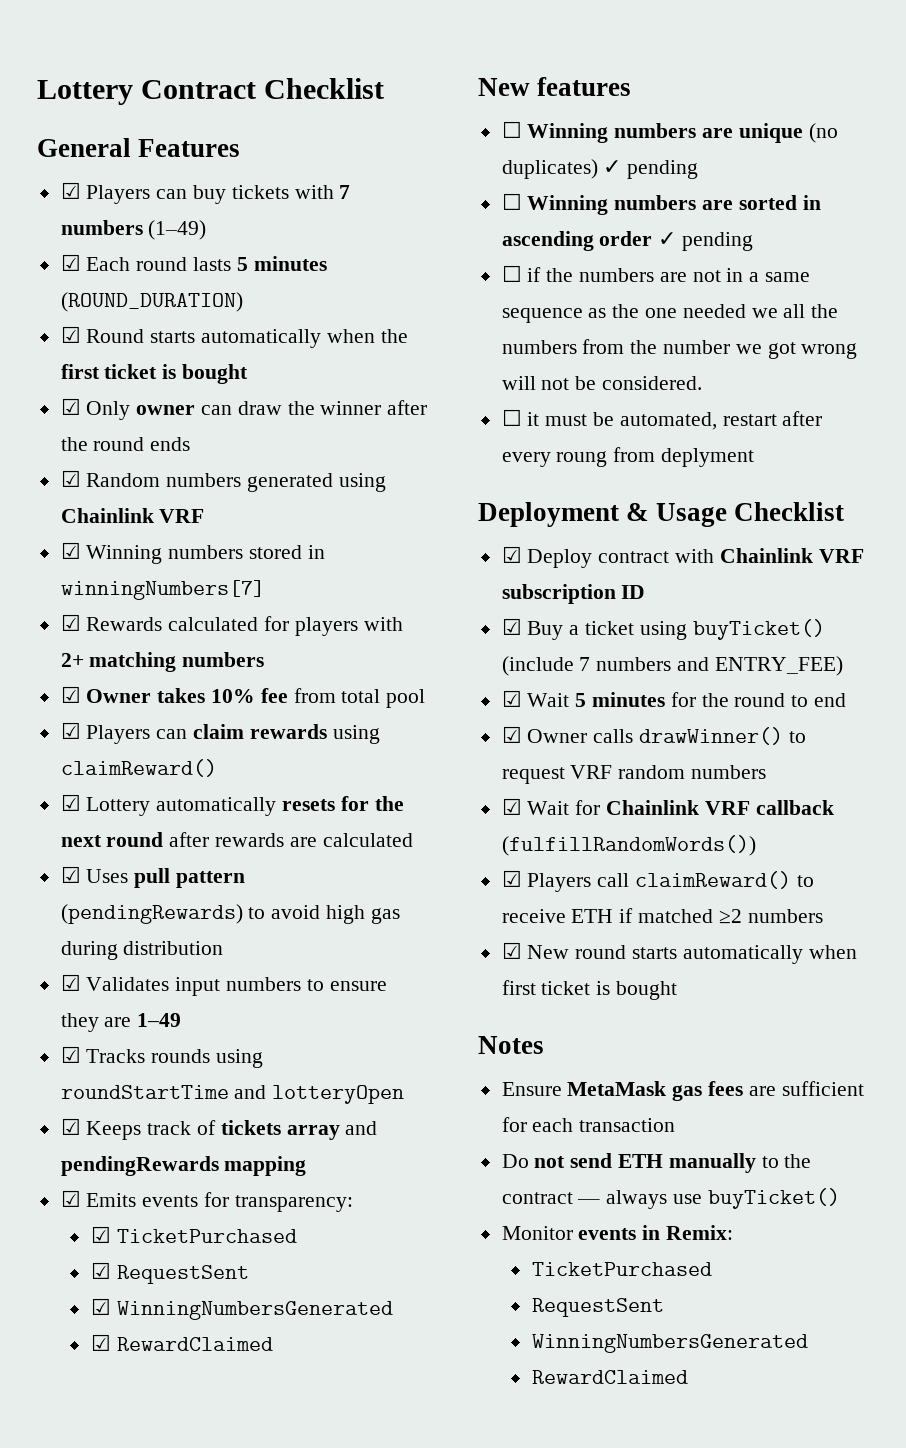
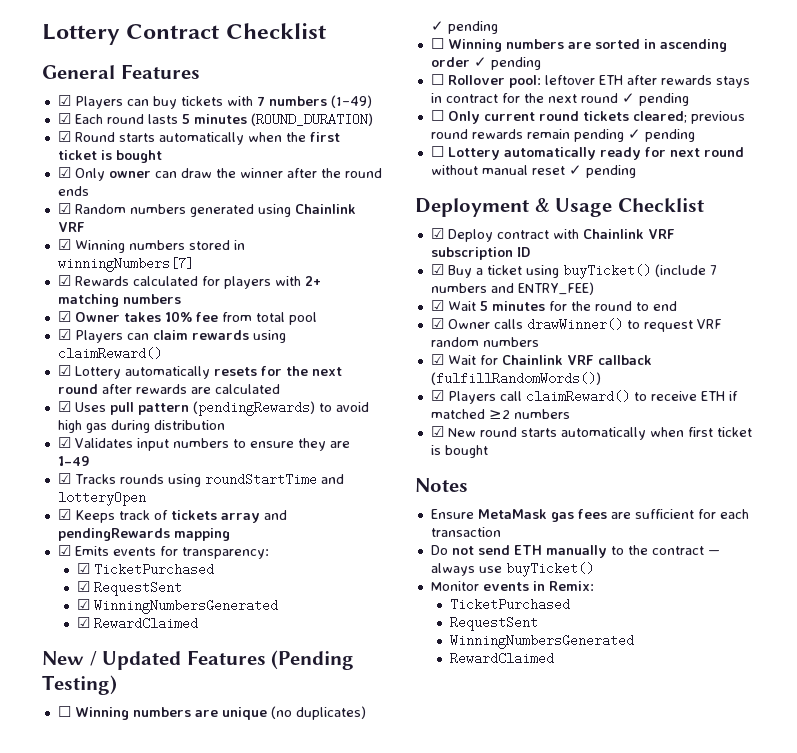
- New features
+ New / Updated Features (Pending Testing)
- ☐ if the numbers are not in a same sequence as the one needed we all the numbers from the number we got wrong will not be considered.
- ☐ it must be automated, restart after every roung from deplyment
+ ☐ Rollover pool: leftover ETH after rewards stays in contract for the next round ✓ pending
+ ☐ Only current round tickets cleared; previous round rewards remain pending ✓ pending
+ ☐ Lottery automatically ready for next round without manual reset ✓ pending

